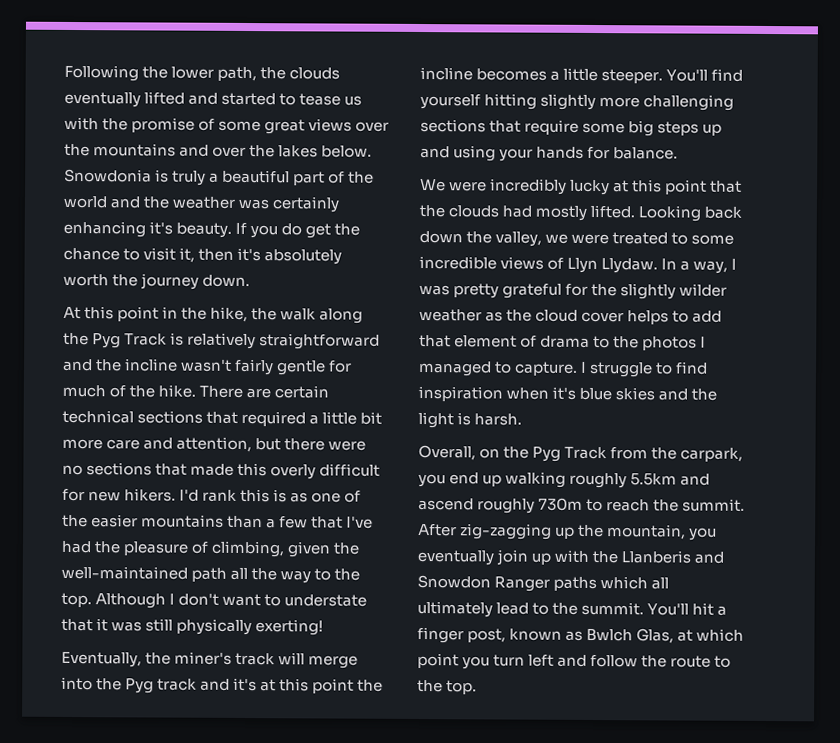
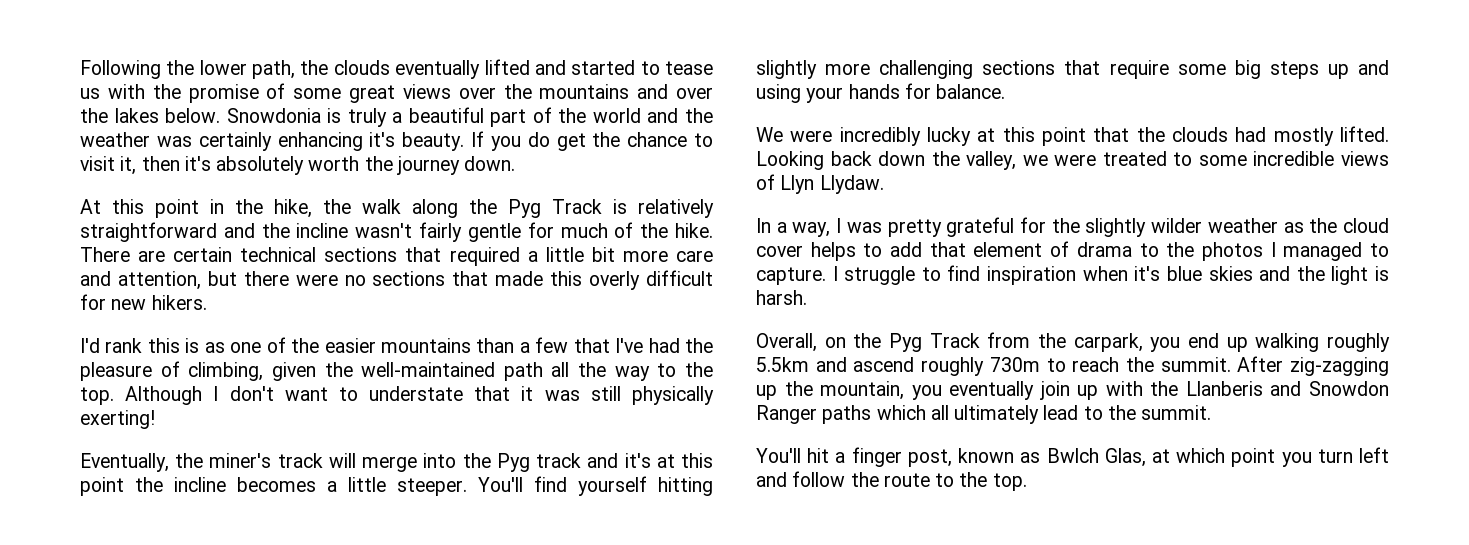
- There are certain technical sections that required a little bit more care and attention, but there were no sections that made this overly difficult for new hikers. I'd rank this is as one of the easier mountains than a few that I've had the pleasure of climbing, given the well-maintained path all the way to the top.
+ There are certain technical sections that required a little bit more care and attention, but there were no sections that made this overly difficult for new hikers.
+ I'd rank this is as one of the easier mountains than a few that I've had the pleasure of climbing, given the well-maintained path all the way to the top.
- Looking back down the valley, we were treated to some incredible views of Llyn Llydaw. In a way, I was pretty grateful for the slightly wilder weather as the cloud cover helps to add that element of drama to the photos I managed to capture.
+ Looking back down the valley, we were treated to some incredible views of Llyn Llydaw.
+ In a way, I was pretty grateful for the slightly wilder weather as the cloud cover helps to add that element of drama to the photos I managed to capture.
- After zig-zagging up the mountain, you eventually join up with the Llanberis and Snowdon Ranger paths which all ultimately lead to the summit. You'll hit a finger post, known as Bwlch Glas, at which point you turn left and follow the route to the top.
+ After zig-zagging up the mountain, you eventually join up with the Llanberis and Snowdon Ranger paths which all ultimately lead to the summit.
+ You'll hit a finger post, known as Bwlch Glas, at which point you turn left and follow the route to the top.

